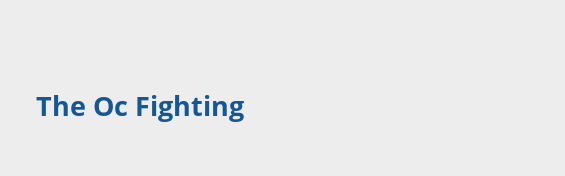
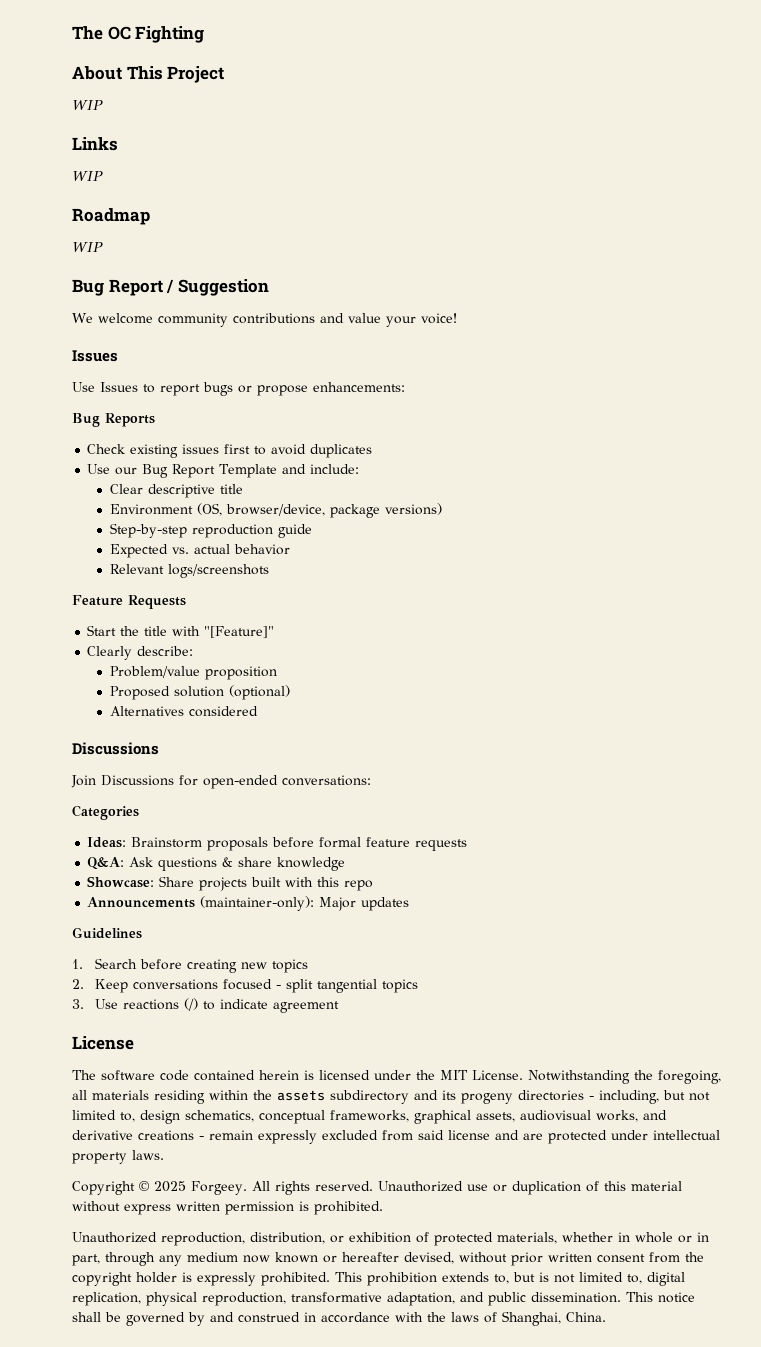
- The Oc Fighting
+ The OC Fighting
+ About This Project
+ WIP
+ Links
+ WIP
+ Roadmap
+ WIP
+ Bug Report / Suggestion
+ We welcome community contributions and value your voice!
+ Issues
+ Use Issues to report bugs or propose enhancements:
+ Bug Reports
+ Check existing issues first to avoid duplicates
+ Use our Bug Report Template and include:
+ Clear descriptive title
+ Environment (OS, browser/device, package versions)
+ Step-by-step reproduction guide
+ Expected vs. actual behavior
+ Relevant logs/screenshots
+ Feature Requests
+ Start the title with "[Feature]"
+ Clearly describe:
+ Problem/value proposition
+ Proposed solution (optional)
+ Alternatives considered
+ Discussions
+ Join Discussions for open-ended conversations:
+ Categories
+ Ideas: Brainstorm proposals before formal feature requests
+ Q&A: Ask questions & share knowledge
+ Showcase: Share projects built with this repo
+ Announcements (maintainer-only): Major updates
+ Guidelines
+ 1. Search before creating new topics
+ 2. Keep conversations focused - split tangential topics
+ 3. Use reactions (/) to indicate agreement
+ License
+ The software code contained herein is licensed under the MIT License. Notwithstanding the foregoing, all materials residing within the assets subdirectory and its progeny directories - including, but not limited to, design schematics, conceptual frameworks, graphical assets, audiovisual works, and derivative creations - remain expressly excluded from said license and are protected under intellectual property laws.
+ Copyright © 2025 Forgeey. All rights reserved. Unauthorized use or duplication of this material without express written permission is prohibited.
+ Unauthorized reproduction, distribution, or exhibition of protected materials, whether in whole or in part, through any medium now known or hereafter devised, without prior written consent from the copyright holder is expressly prohibited. This prohibition extends to, but is not limited to, digital replication, physical reproduction, transformative adaptation, and public dissemination. This notice shall be governed by and construed in accordance with the laws of Shanghai, China.

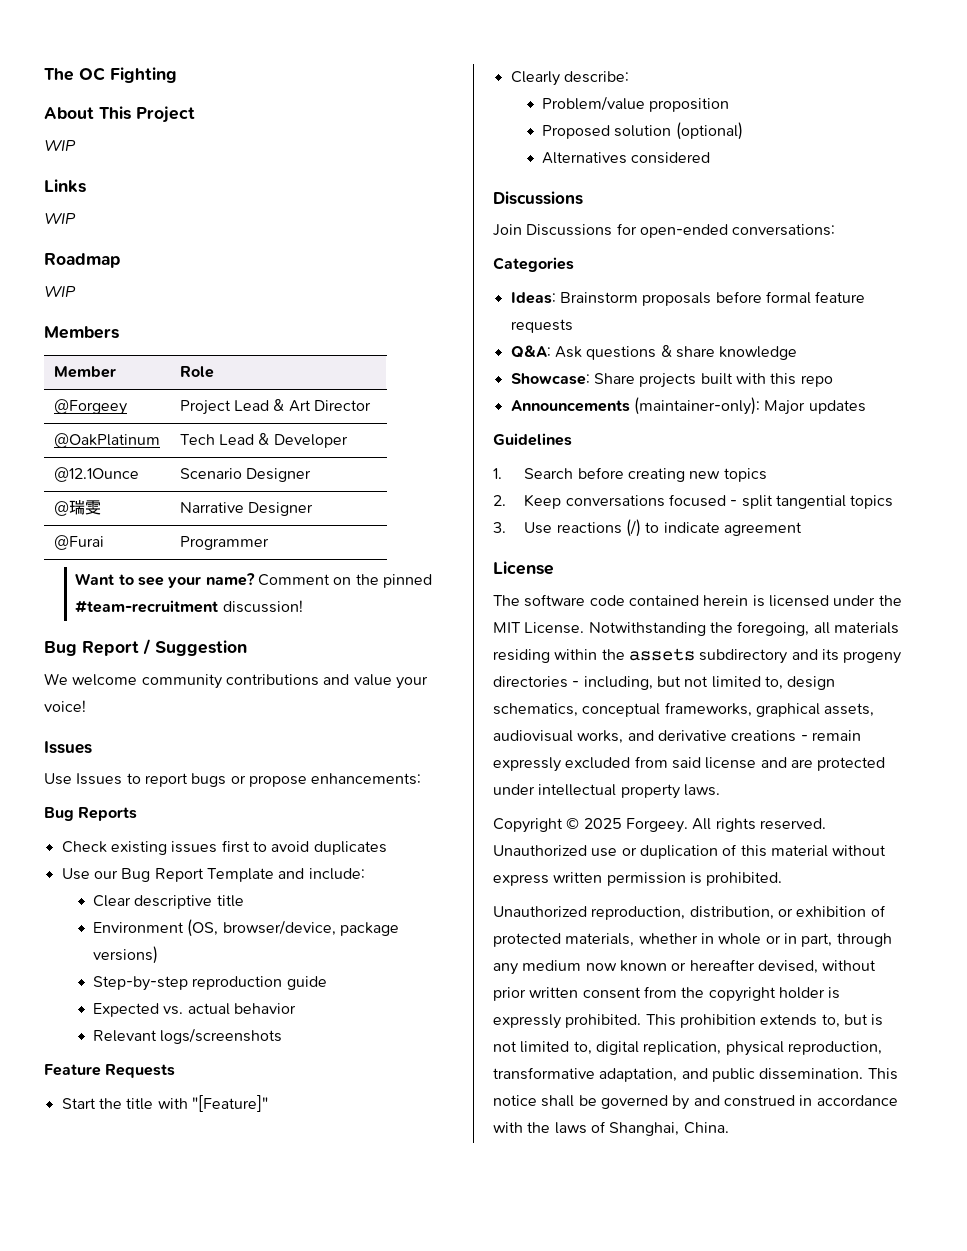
+ Members
+ Member | Role
+ @Forgeey | Project Lead & Art Director
+ @OakPlatinum | Tech Lead & Developer
+ @12.1Ounce | Scenario Designer
+ @瑞雯 | Narrative Designer
+ @Furai | Programmer
+ Want to see your name? Comment on the pinned #team-recruitment discussion!

